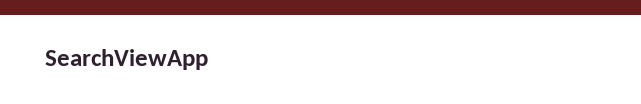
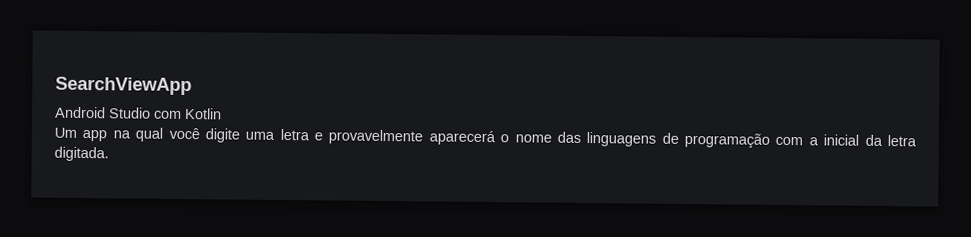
+ Android Studio com Kotlin
+ Um app na qual você digite uma letra e provavelmente aparecerá o nome das linguagens de programação com a inicial da letra digitada.

